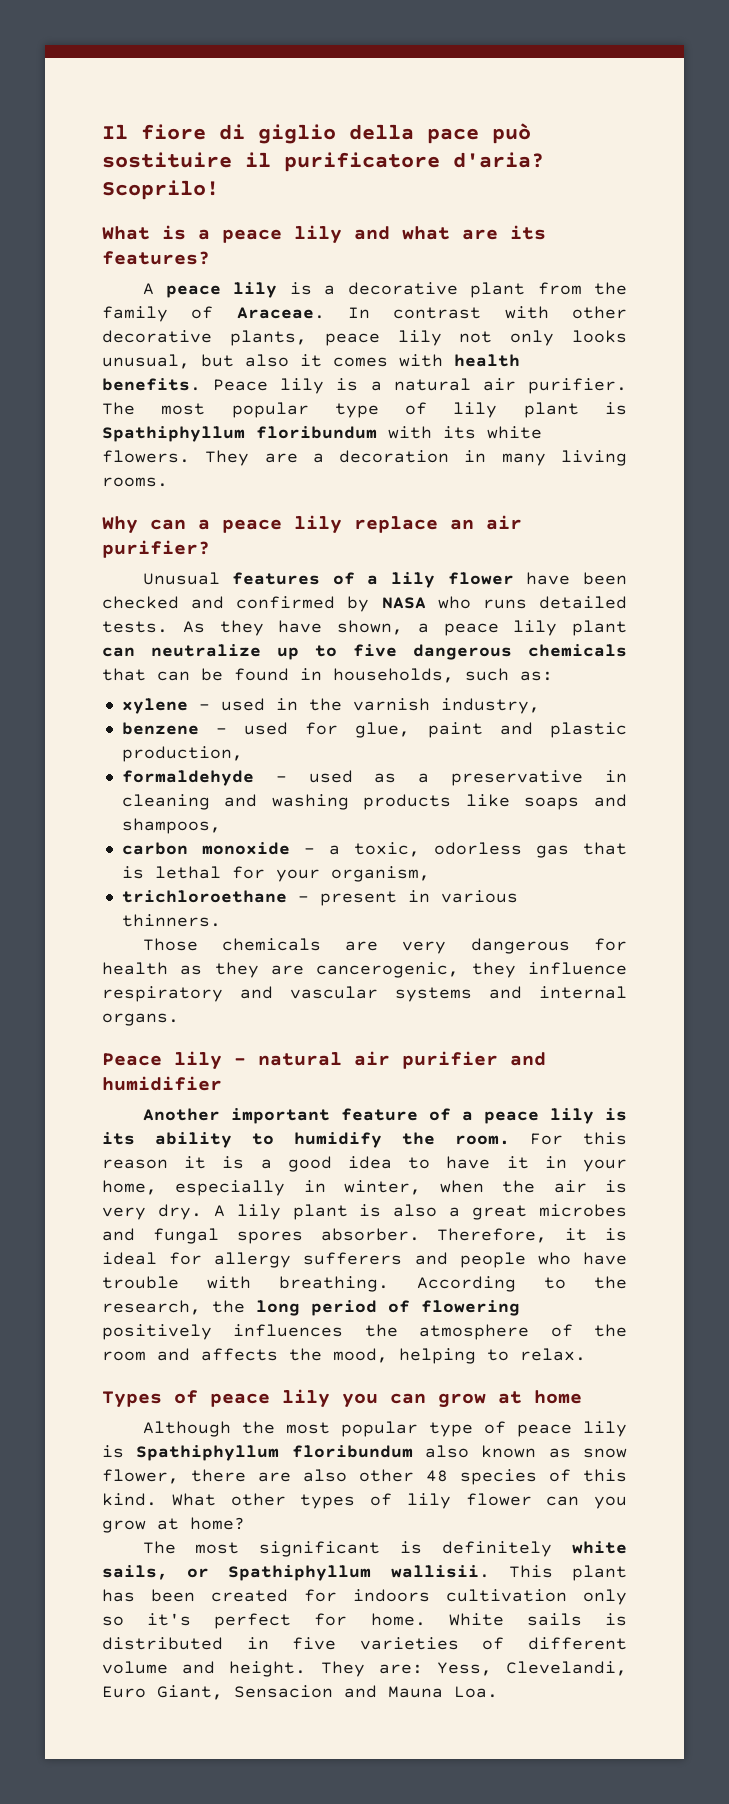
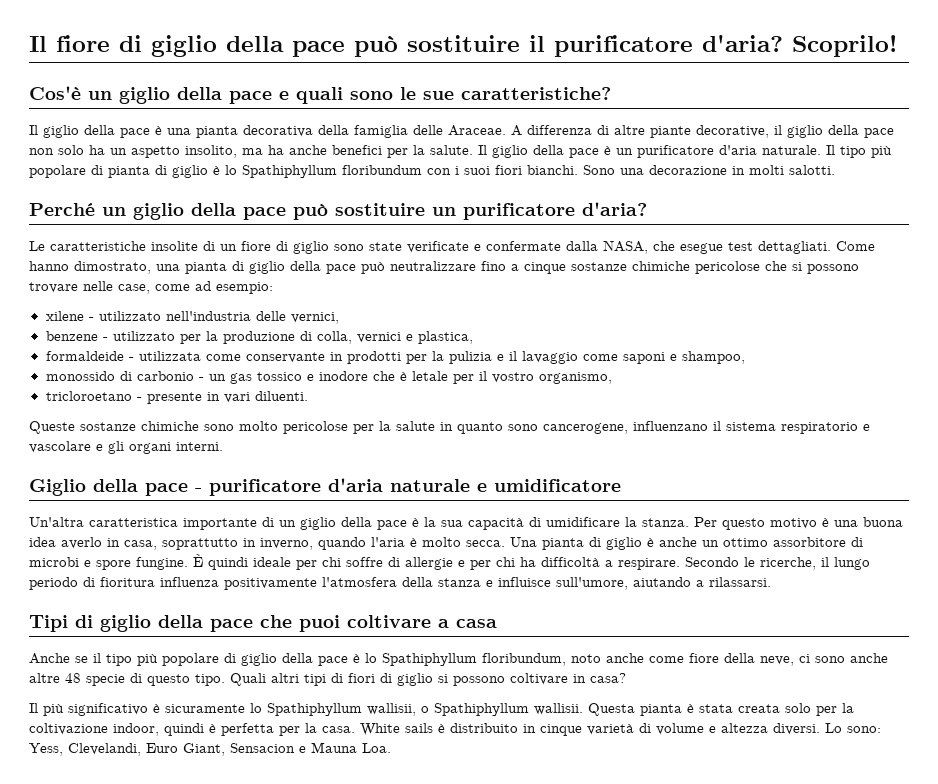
- What is a peace lily and what are its features?
- A peace lily is a decorative plant from the family of Araceae. In contrast with other decorative plants, peace lily not only looks unusual, but also it comes with health benefits. Peace lily is a natural air purifier. The most popular type of lily plant is Spathiphyllum floribundum with its white flowers. They are a decoration in many living rooms.
- Why can a peace lily replace an air purifier?
- Unusual features of a lily flower have been checked and confirmed by NASA who runs detailed tests. As they have shown, a peace lily plant can neutralize up to five dangerous chemicals that can be found in households, such as:
- xylene – used in the varnish industry,
- benzene – used for glue, paint and plastic production,
- formaldehyde – used as a preservative in cleaning and washing products like soaps and shampoos,
- carbon monoxide – a toxic, odorless gas that is lethal for your organism,
- trichloroethane – present in various thinners.
- Those chemicals are very dangerous for health as they are cancerogenic, they influence respiratory and vascular systems and internal organs.
- Peace lily – natural air purifier and humidifier
- Another important feature of a peace lily is its ability to humidify the room. For this reason it is a good idea to have it in your home, especially in winter, when the air is very dry. A lily plant is also a great microbes and fungal spores absorber. Therefore, it is ideal for allergy sufferers and people who have trouble with breathing. According to the research, the long period of flowering positively influences the atmosphere of the room and affects the mood, helping to relax.
- Types of peace lily you can grow at home
- Although the most popular type of peace lily is Spathiphyllum floribundum also known as snow flower, there are also other 48 species of this kind. What other types of lily flower can you grow at home?
- The most significant is definitely white sails, or Spathiphyllum wallisii. This plant has been created for indoors cultivation only so it's perfect for home. White sails is distributed in five varieties of different volume and height. They are: Yess, Clevelandi, Euro Giant, Sensacion and Mauna Loa.
+ Cos'è un giglio della pace e quali sono le sue caratteristiche?
+ Il giglio della pace è una pianta decorativa della famiglia delle Araceae. A differenza di altre piante decorative, il giglio della pace non solo ha un aspetto insolito, ma ha anche benefici per la salute. Il giglio della pace è un purificatore d'aria naturale. Il tipo più popolare di pianta di giglio è lo Spathiphyllum floribundum con i suoi fiori bianchi. Sono una decorazione in molti salotti.
+ Perché un giglio della pace può sostituire un purificatore d'aria?
+ Le caratteristiche insolite di un fiore di giglio sono state verificate e confermate dalla NASA, che esegue test dettagliati. Come hanno dimostrato, una pianta di giglio della pace può neutralizzare fino a cinque sostanze chimiche pericolose che si possono trovare nelle case, come ad esempio:
+ xilene - utilizzato nell'industria delle vernici,
+ benzene - utilizzato per la produzione di colla, vernici e plastica,
+ formaldeide - utilizzata come conservante in prodotti per la pulizia e il lavaggio come saponi e shampoo,
+ monossido di carbonio - un gas tossico e inodore che è letale per il vostro organismo,
+ tricloroetano - presente in vari diluenti.
+ Queste sostanze chimiche sono molto pericolose per la salute in quanto sono cancerogene, influenzano il sistema respiratorio e vascolare e gli organi interni.
+ Giglio della pace - purificatore d'aria naturale e umidificatore
+ Un'altra caratteristica importante di un giglio della pace è la sua capacità di umidificare la stanza. Per questo motivo è una buona idea averlo in casa, soprattutto in inverno, quando l'aria è molto secca. Una pianta di giglio è anche un ottimo assorbitore di microbi e spore fungine. È quindi ideale per chi soffre di allergie e per chi ha difficoltà a respirare. Secondo le ricerche, il lungo periodo di fioritura influenza positivamente l'atmosfera della stanza e influisce sull'umore, aiutando a rilassarsi.
+ Tipi di giglio della pace che puoi coltivare a casa
+ Anche se il tipo più popolare di giglio della pace è lo Spathiphyllum floribundum, noto anche come fiore della neve, ci sono anche altre 48 specie di questo tipo. Quali altri tipi di fiori di giglio si possono coltivare in casa?
+ Il più significativo è sicuramente lo Spathiphyllum wallisii, o Spathiphyllum wallisii. Questa pianta è stata creata solo per la coltivazione indoor, quindi è perfetta per la casa. White sails è distribuito in cinque varietà di volume e altezza diversi. Lo sono: Yess, Clevelandi, Euro Giant, Sensacion e Mauna Loa.

